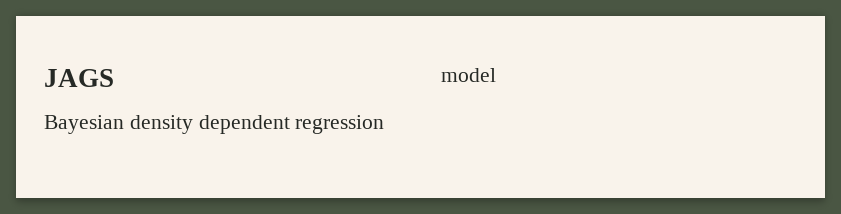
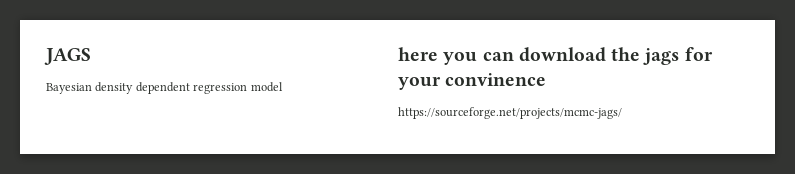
+ here you can download the jags for your convinence
+ https://sourceforge.net/projects/mcmc-jags/

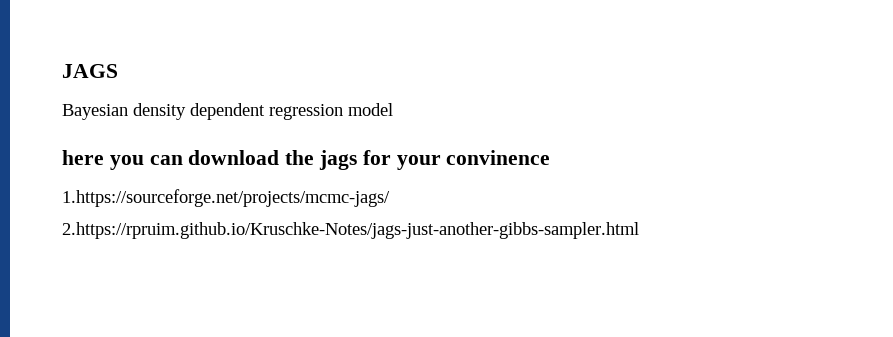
- https://sourceforge.net/projects/mcmc-jags/
+ 1.https://sourceforge.net/projects/mcmc-jags/ 2.https://rpruim.github.io/Kruschke-Notes/jags-just-another-gibbs-sampler.html

